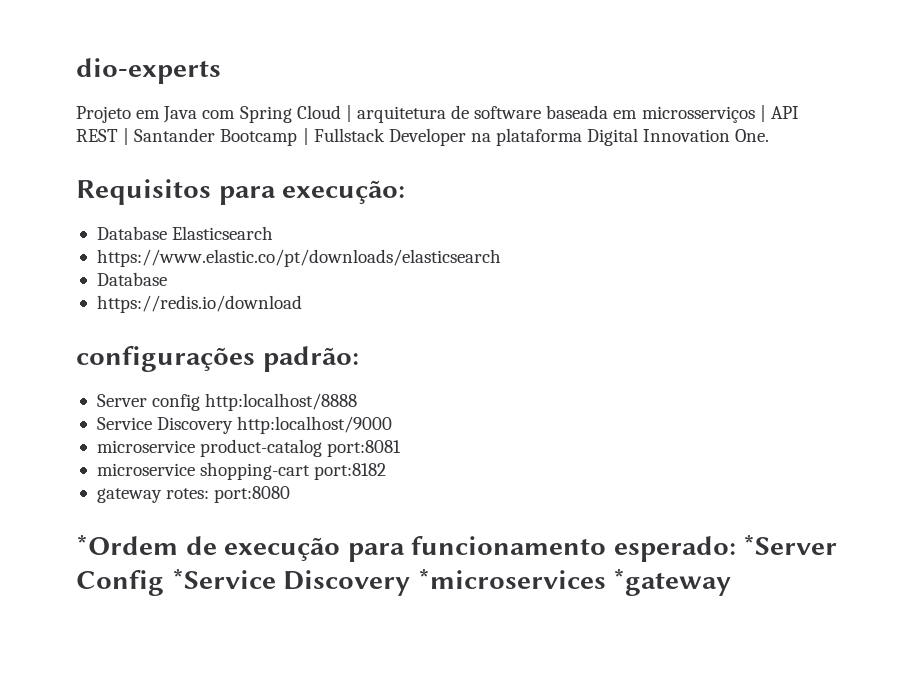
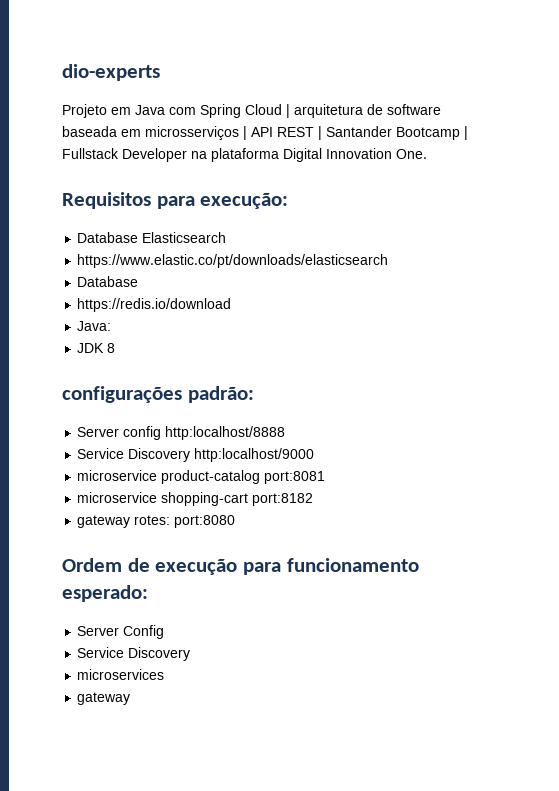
+ Java:
+ JDK 8
- *Ordem de execução para funcionamento esperado: *Server Config *Service Discovery *microservices *gateway
+ Ordem de execução para funcionamento esperado:
+ Server Config
+ Service Discovery
+ microservices
+ gateway

